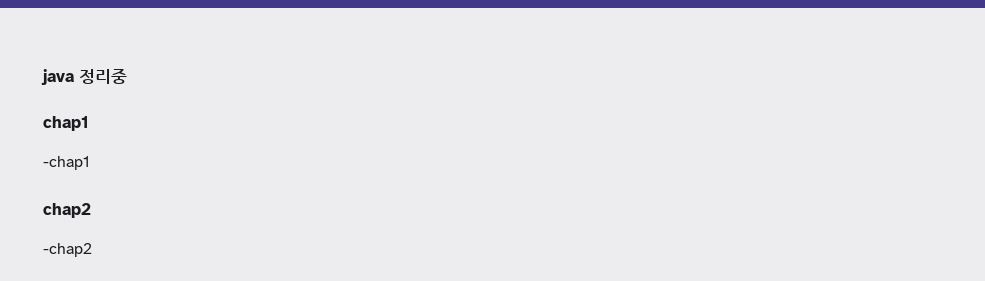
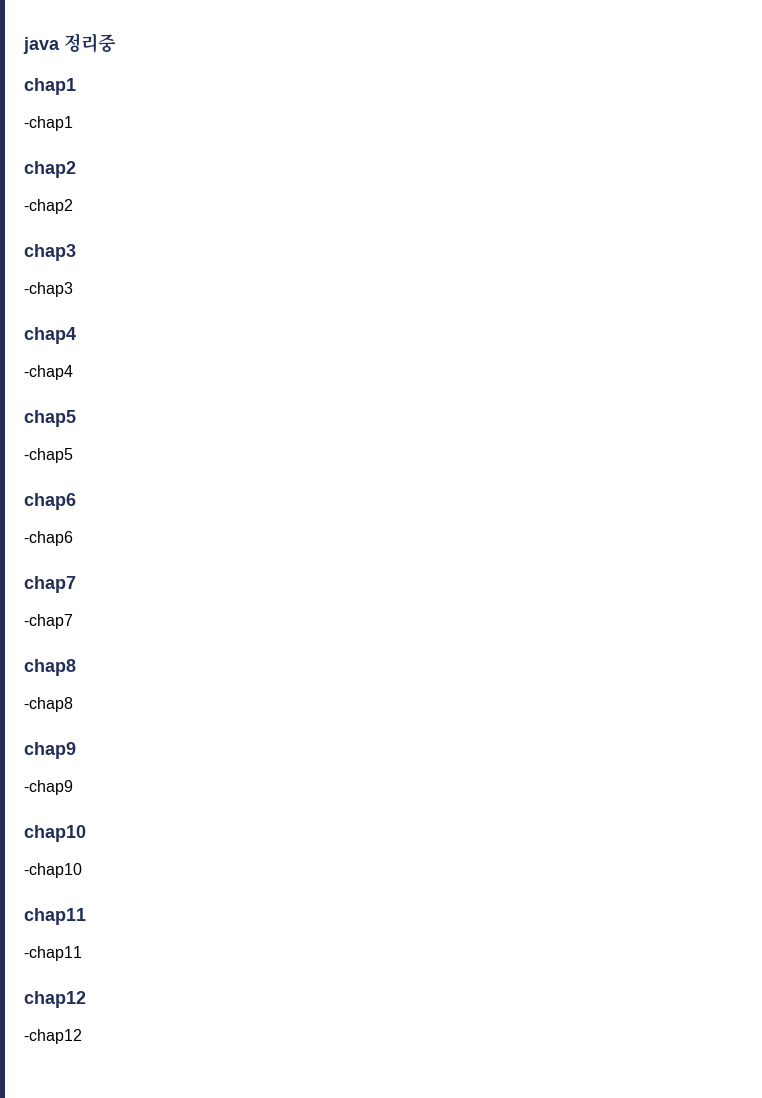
+ chap3
+ -chap3
+ chap4
+ -chap4
+ chap5
+ -chap5
+ chap6
+ -chap6
+ chap7
+ -chap7
+ chap8
+ -chap8
+ chap9
+ -chap9
+ chap10
+ -chap10
+ chap11
+ -chap11
+ chap12
+ -chap12

